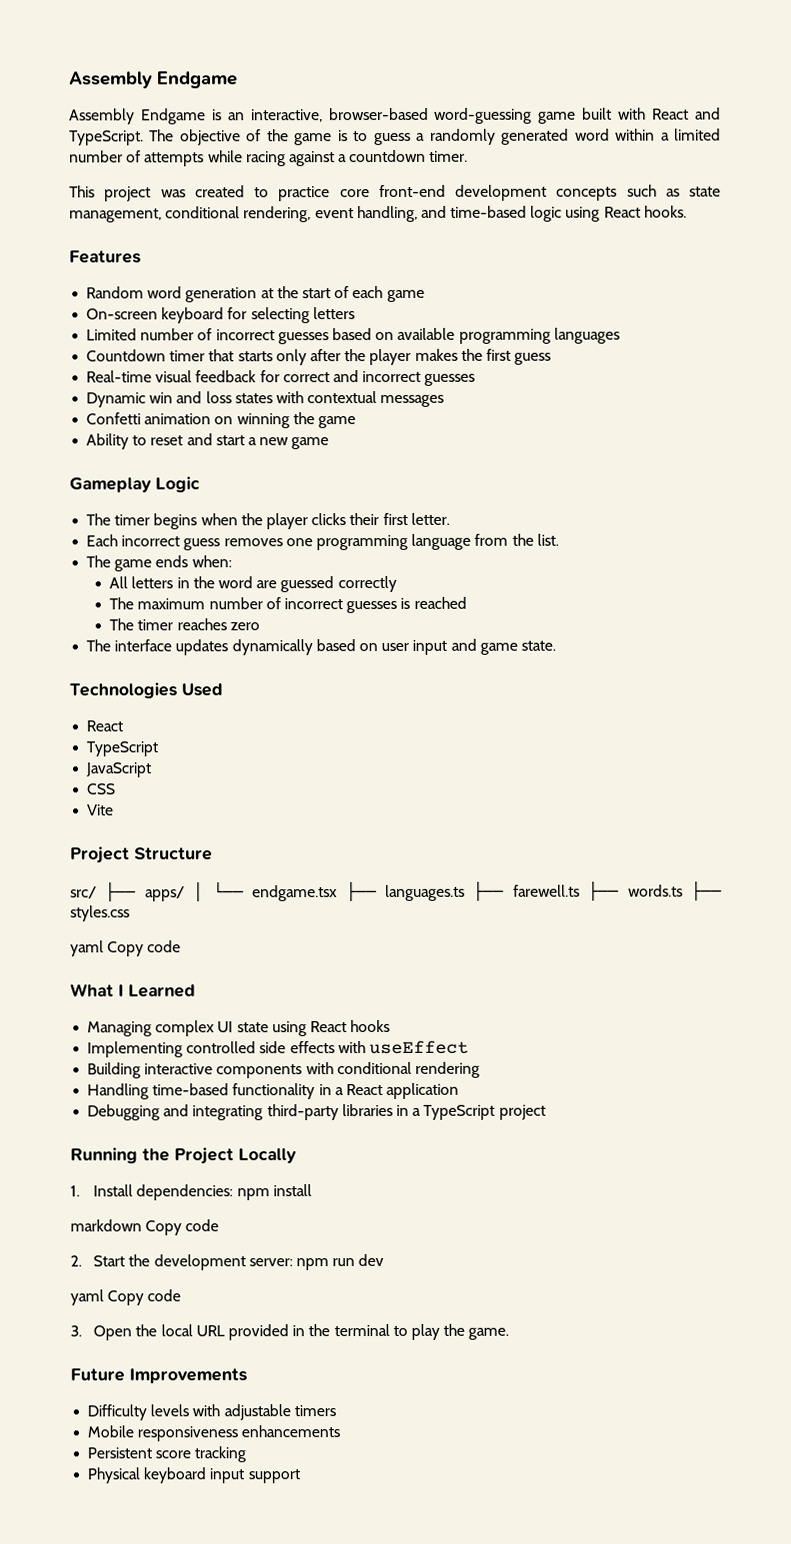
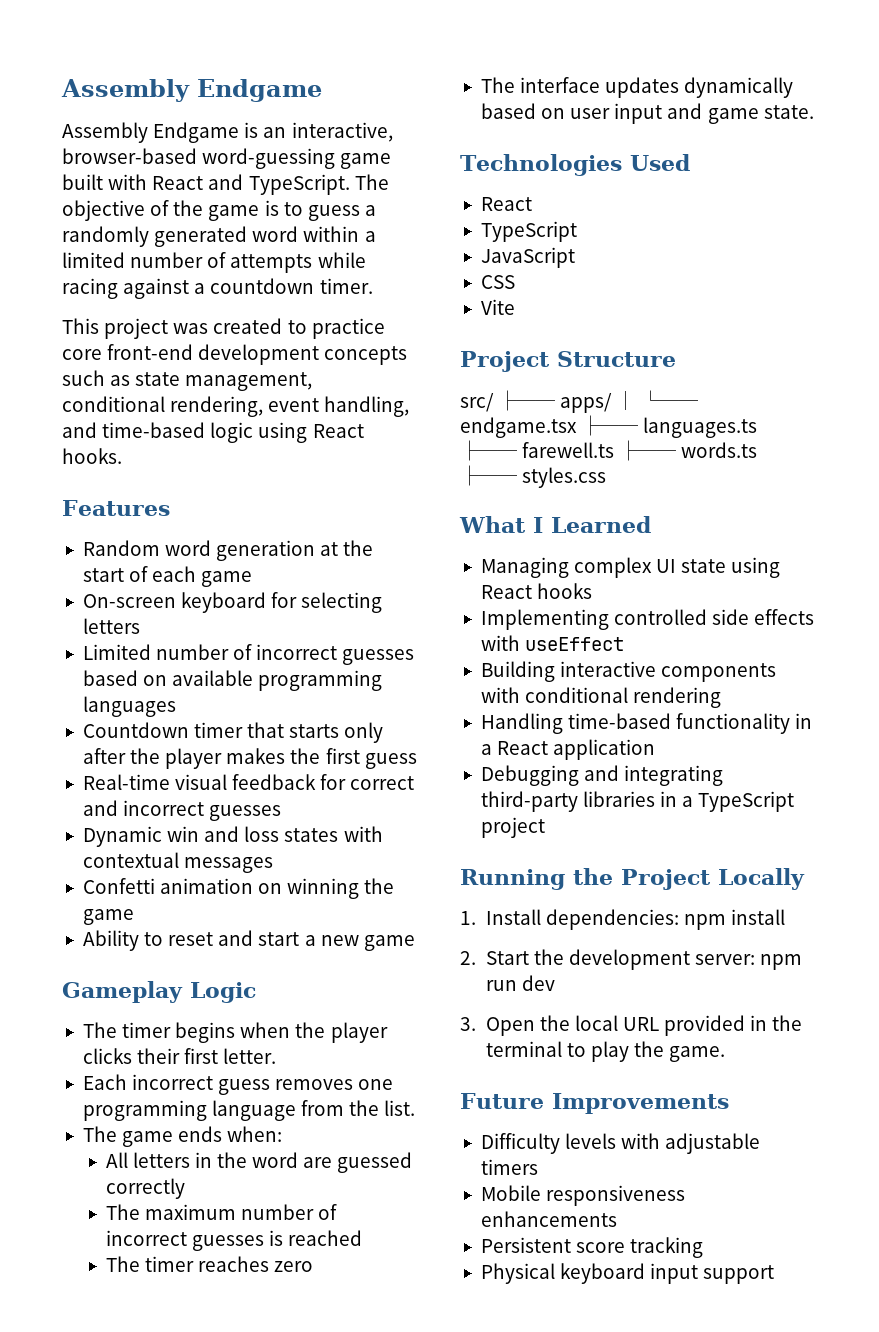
  src/ ├── apps/ │ └── endgame.tsx ├── languages.ts ├── farewell.ts ├── words.ts ├── styles.css
- yaml Copy code
- markdown Copy code
  2. Start the development server: npm run dev
- yaml Copy code

